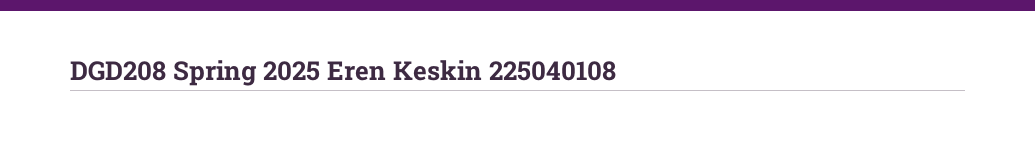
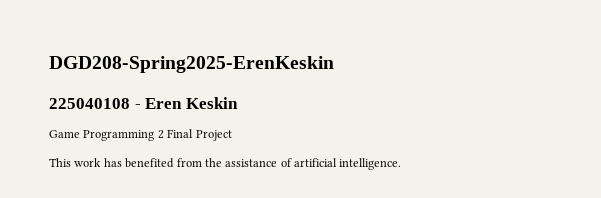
- DGD208 Spring 2025 Eren Keskin 225040108
+ DGD208-Spring2025-ErenKeskin
+ 225040108 - Eren Keskin
+ Game Programming 2 Final Project
+ This work has benefited from the assistance of artificial intelligence.

